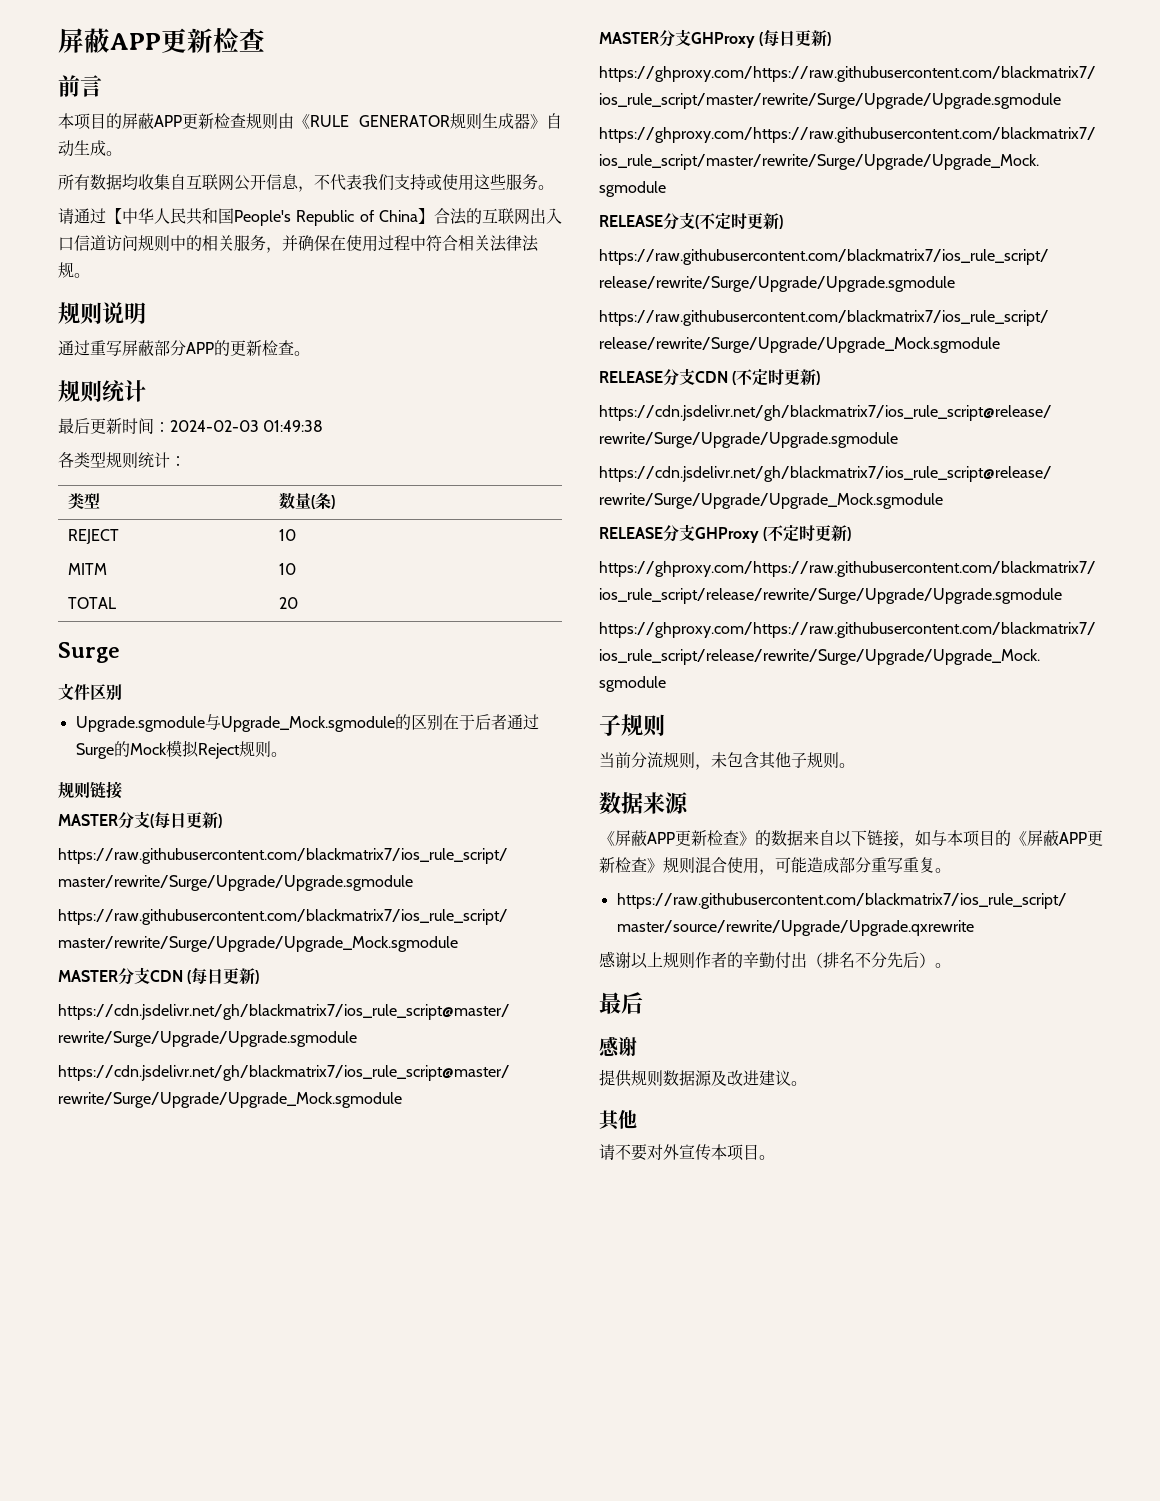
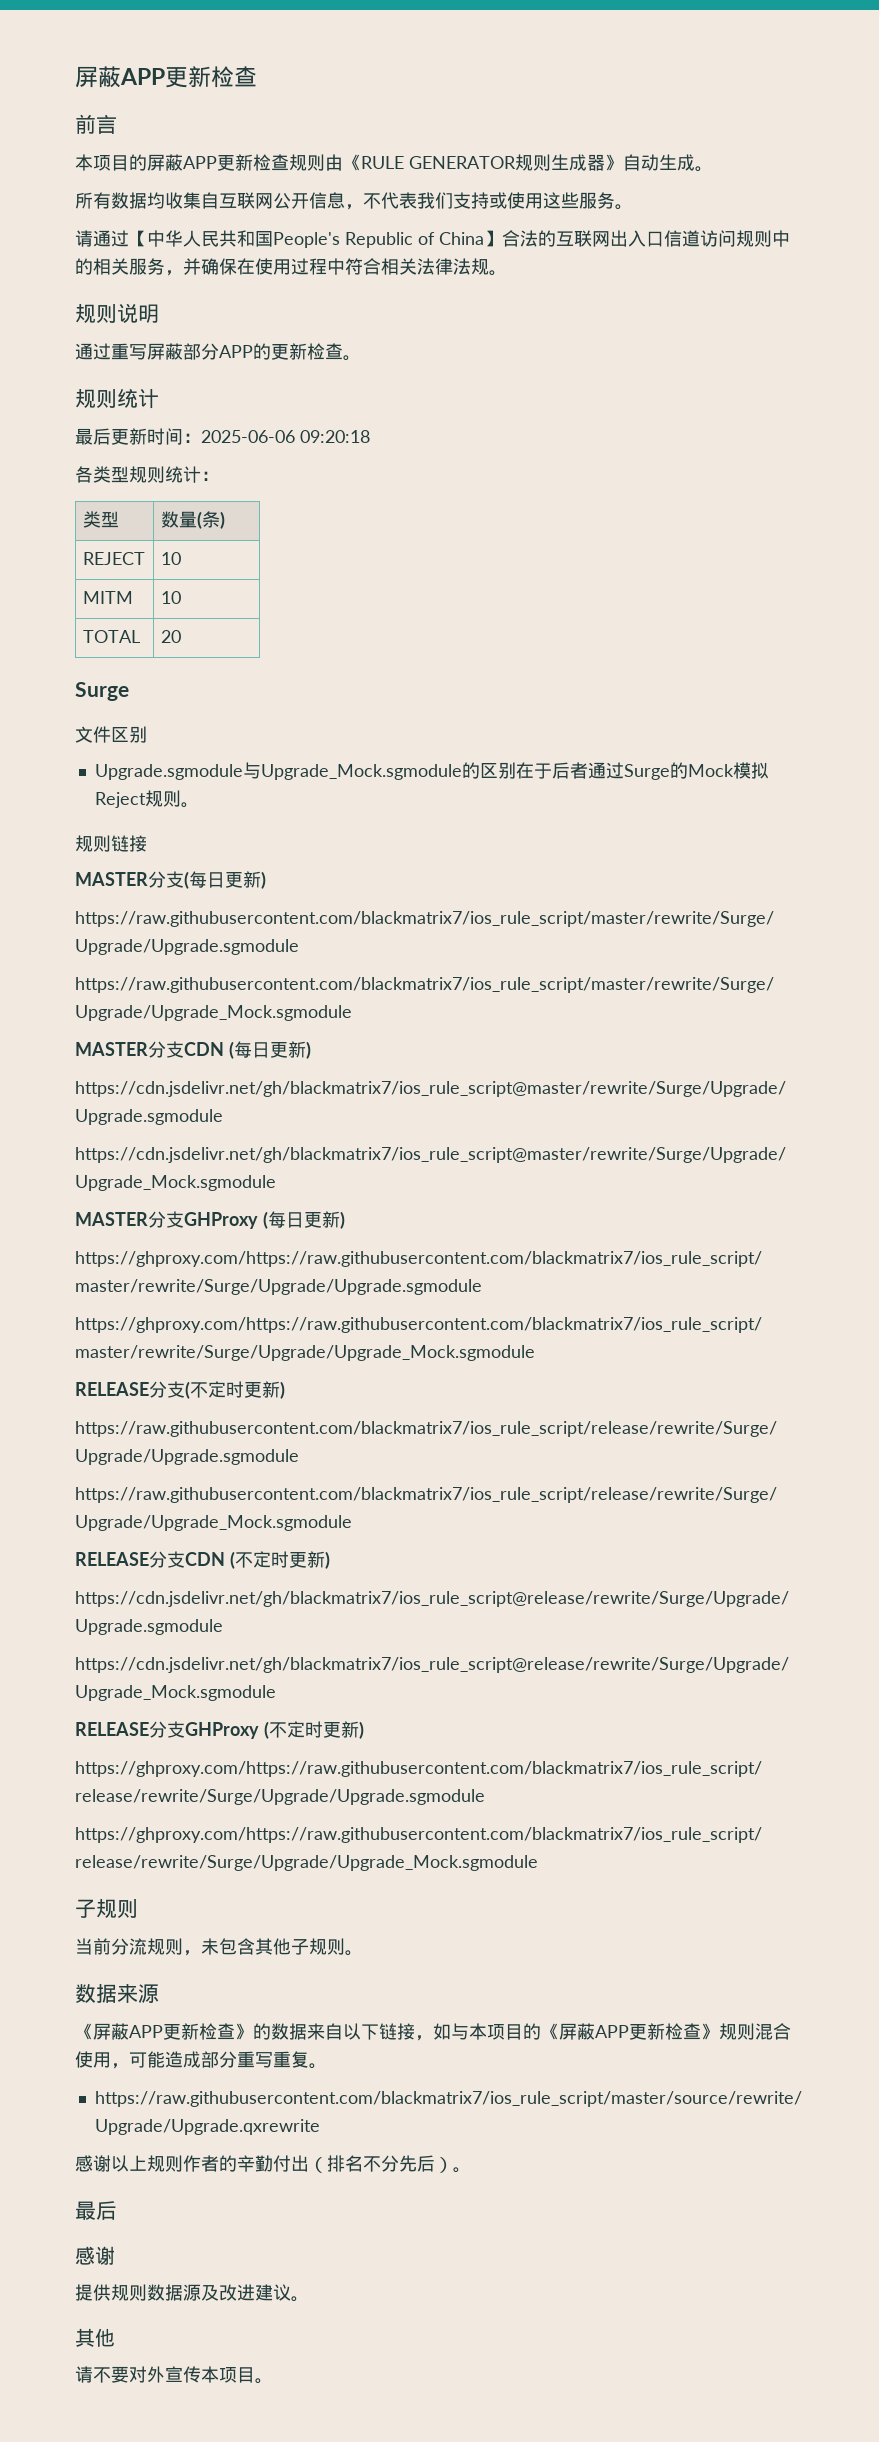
- 最后更新时间：2024-02-03 01:49:38
+ 最后更新时间：2025-06-06 09:20:18

